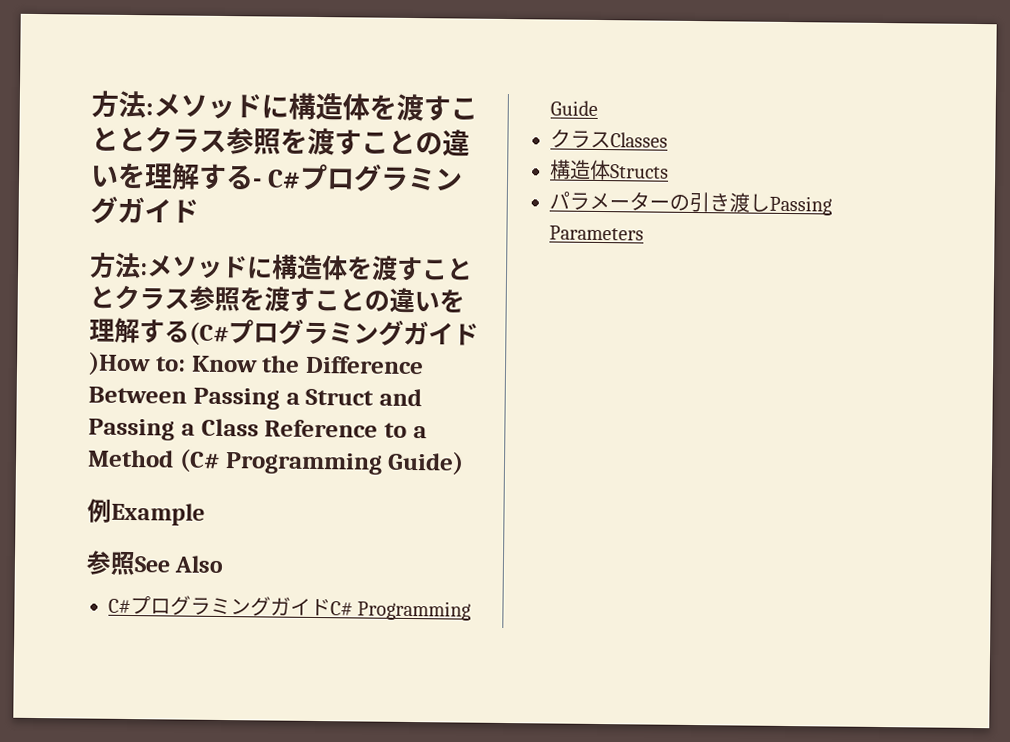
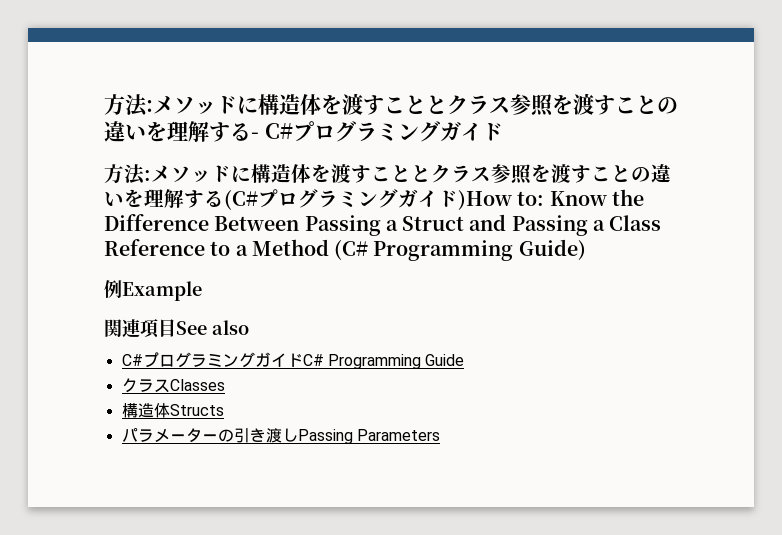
- 参照See Also
+ 関連項目See also

